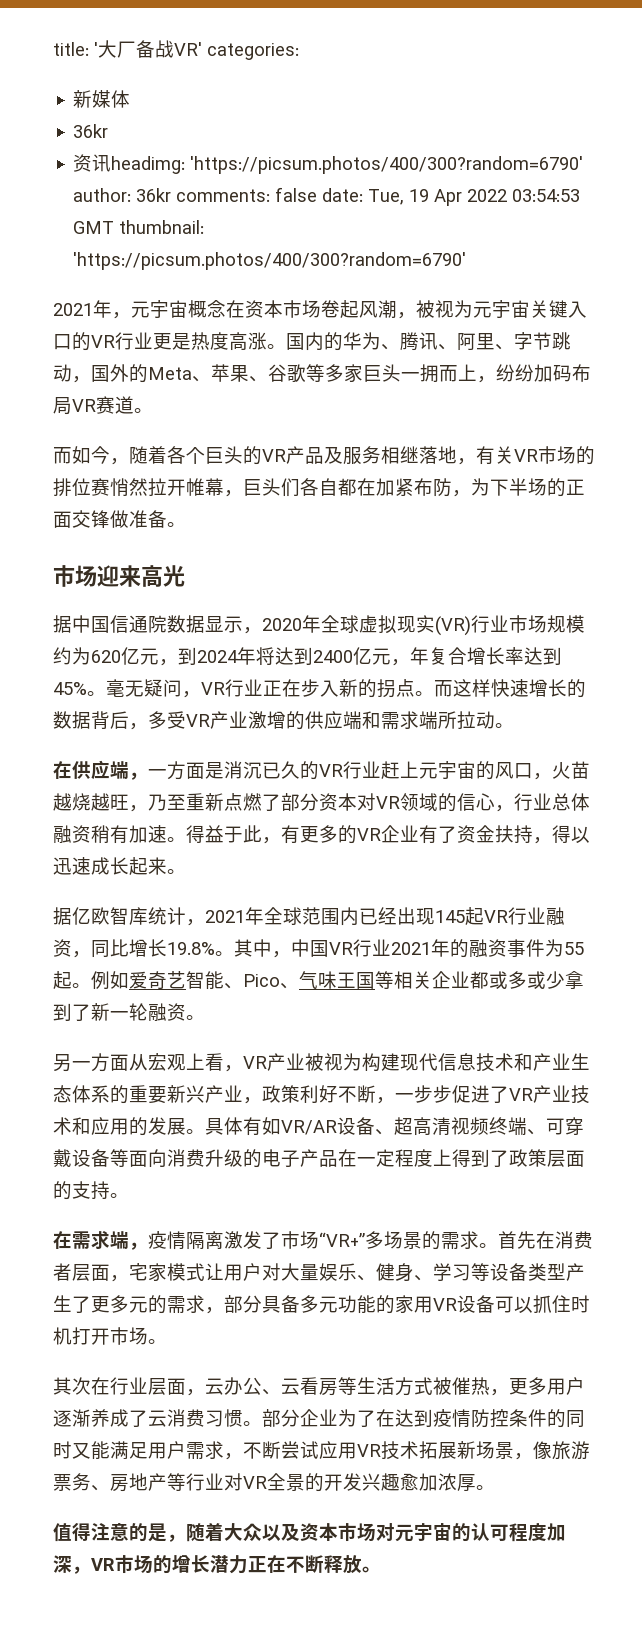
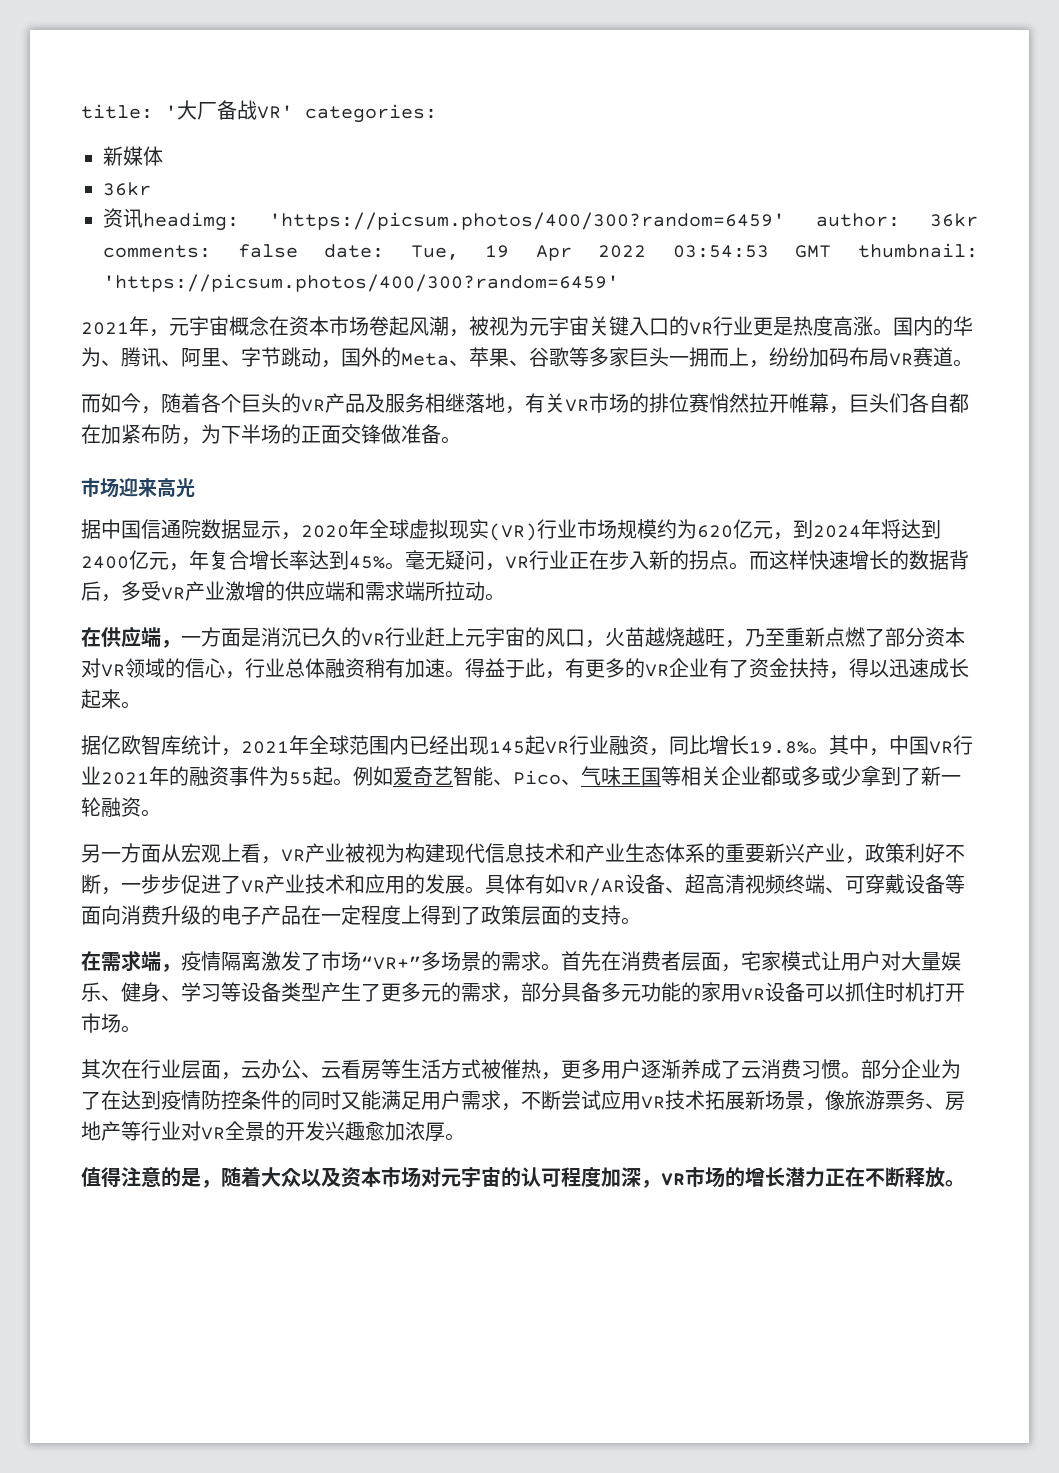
- 资讯headimg: 'https://picsum.photos/400/300?random=6790' author: 36kr comments: false date: Tue, 19 Apr 2022 03:54:53 GMT thumbnail: 'https://picsum.photos/400/300?random=6790'
+ 资讯headimg: 'https://picsum.photos/400/300?random=6459' author: 36kr comments: false date: Tue, 19 Apr 2022 03:54:53 GMT thumbnail: 'https://picsum.photos/400/300?random=6459'

